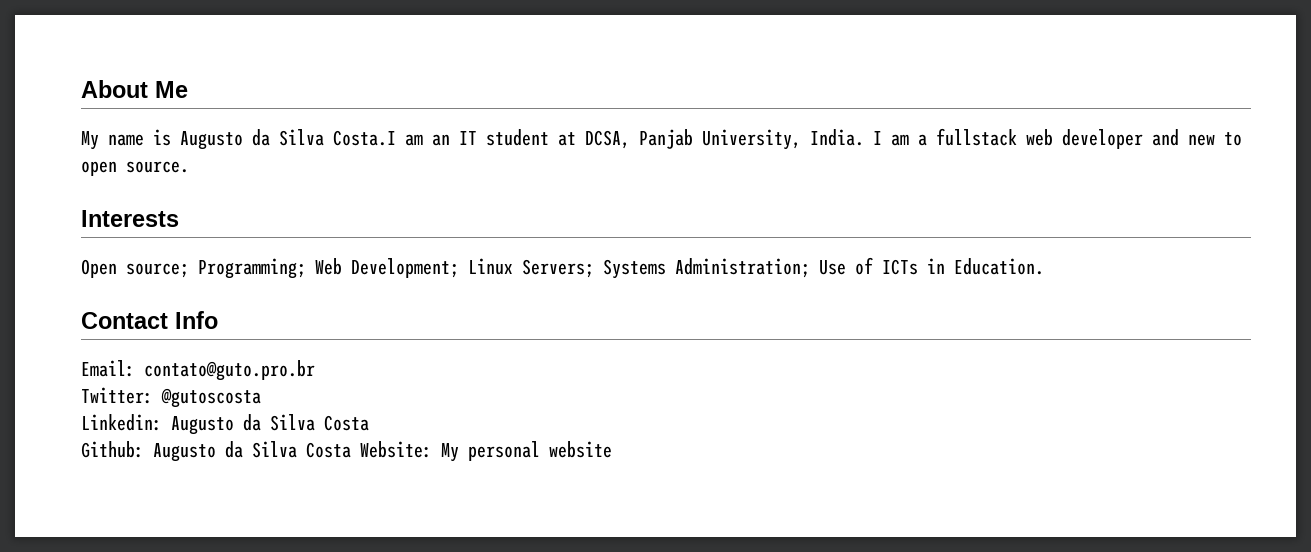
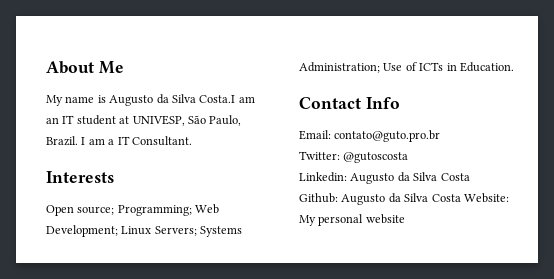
- My name is Augusto da Silva Costa.I am an IT student at DCSA, Panjab University, India. I am a fullstack web developer and new to open source.
+ My name is Augusto da Silva Costa.I am an IT student at UNIVESP, São Paulo, Brazil. I am a IT Consultant.

